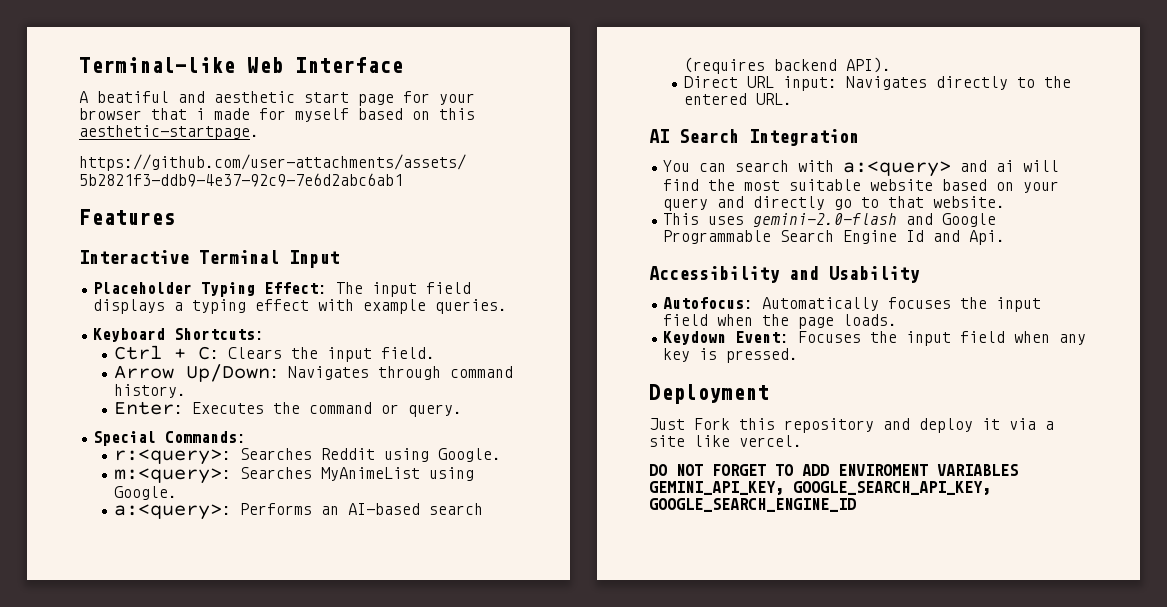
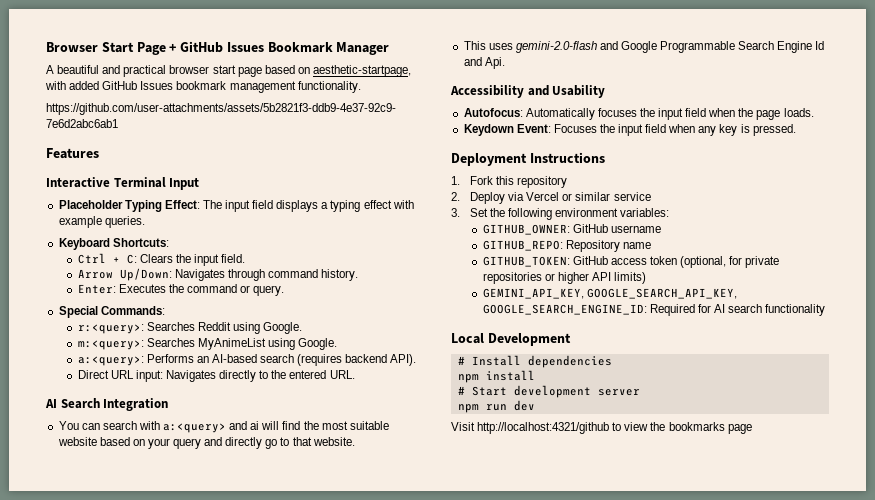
- Terminal-like Web Interface
- A beatiful and aesthetic start page for your browser that i made for myself based on this aesthetic-startpage.
+ Browser Start Page + GitHub Issues Bookmark Manager
+ A beautiful and practical browser start page based on aesthetic-startpage, with added GitHub Issues bookmark management functionality.
- Deployment
- Just Fork this repository and deploy it via a site like vercel.
- DO NOT FORGET TO ADD ENVIROMENT VARIABLES GEMINI_API_KEY, GOOGLE_SEARCH_API_KEY, GOOGLE_SEARCH_ENGINE_ID
+ Deployment Instructions
+ 1. Fork this repository
+ 2. Deploy via Vercel or similar service
+ 3. Set the following environment variables:
+ GITHUB_OWNER: GitHub username
+ GITHUB_REPO: Repository name
+ GITHUB_TOKEN: GitHub access token (optional, for private repositories or higher API limits)
+ GEMINI_API_KEY, GOOGLE_SEARCH_API_KEY, GOOGLE_SEARCH_ENGINE_ID: Required for AI search functionality
+ Local Development
+ # Install dependencies
+ npm install
+ # Start development server
+ npm run dev
+ Visit http://localhost:4321/github to view the bookmarks page

